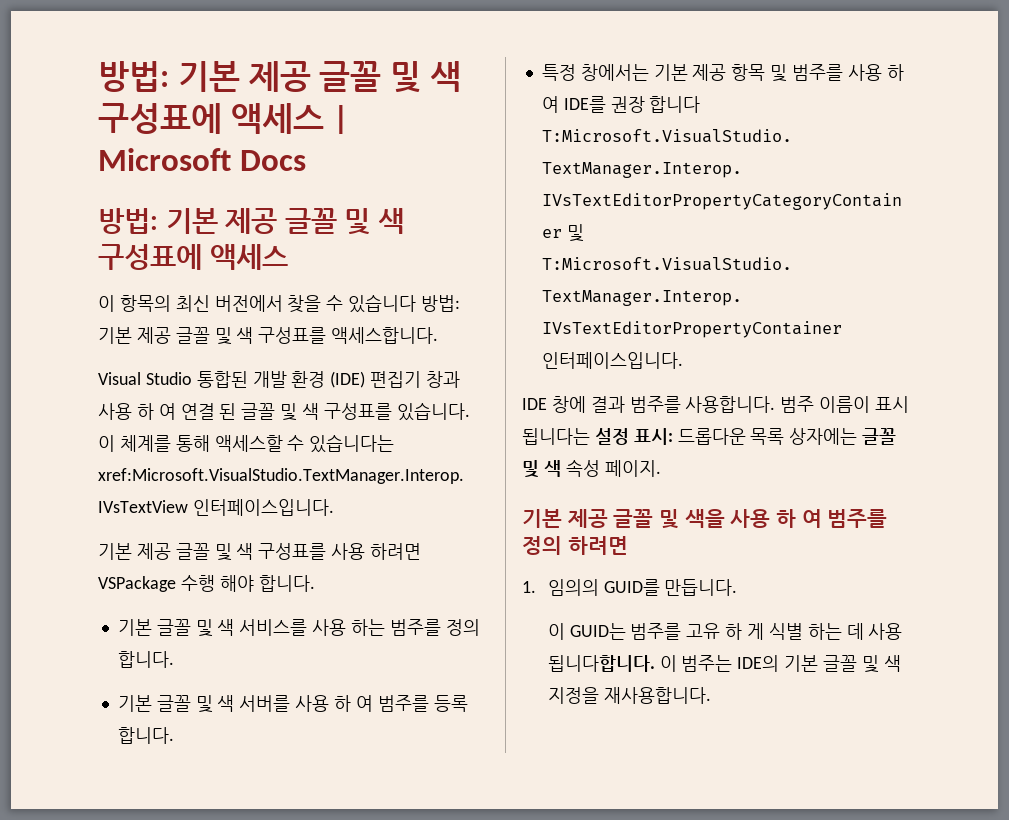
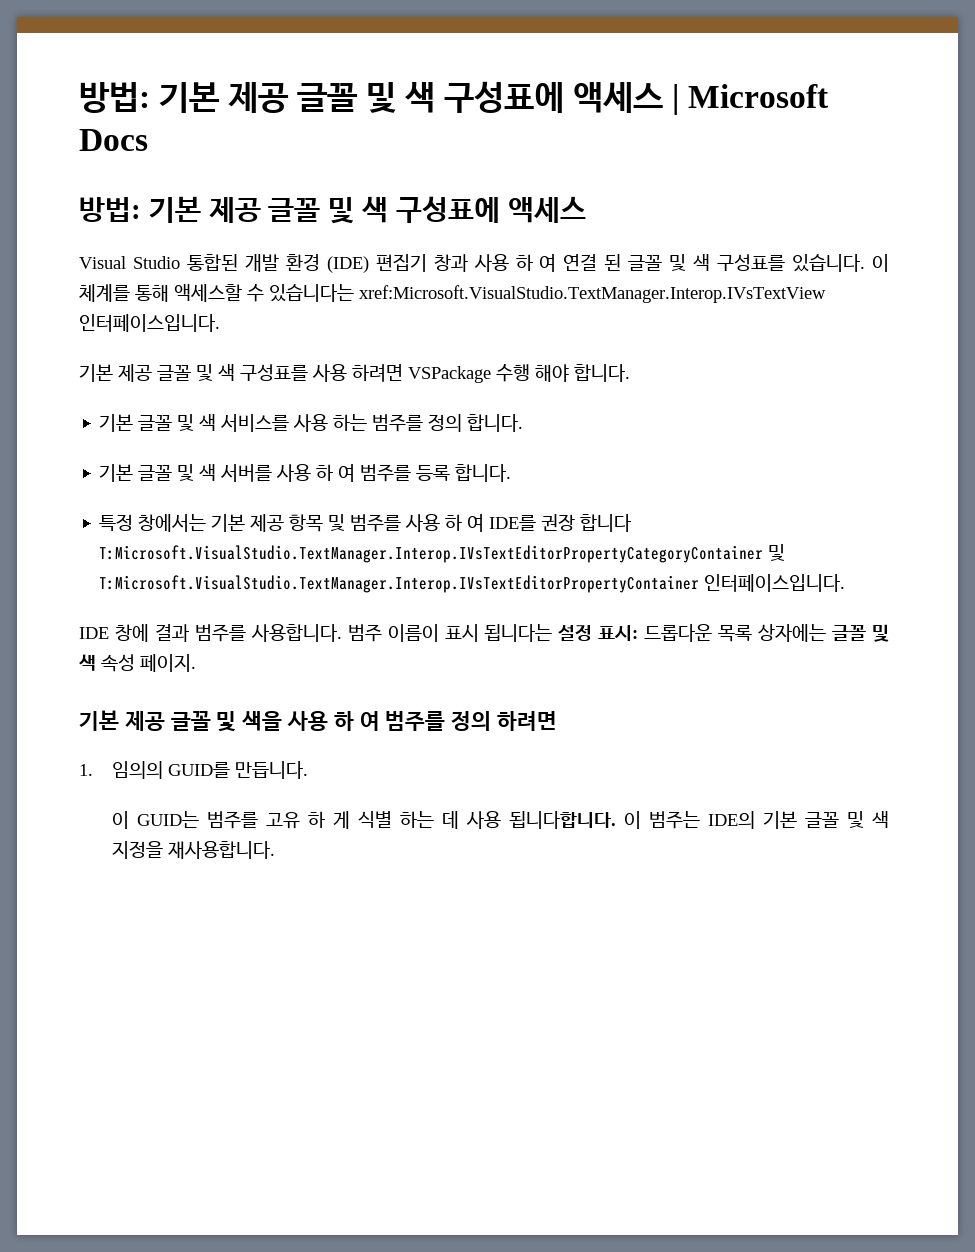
- 이 항목의 최신 버전에서 찾을 수 있습니다 방법: 기본 제공 글꼴 및 색 구성표를 액세스합니다.

